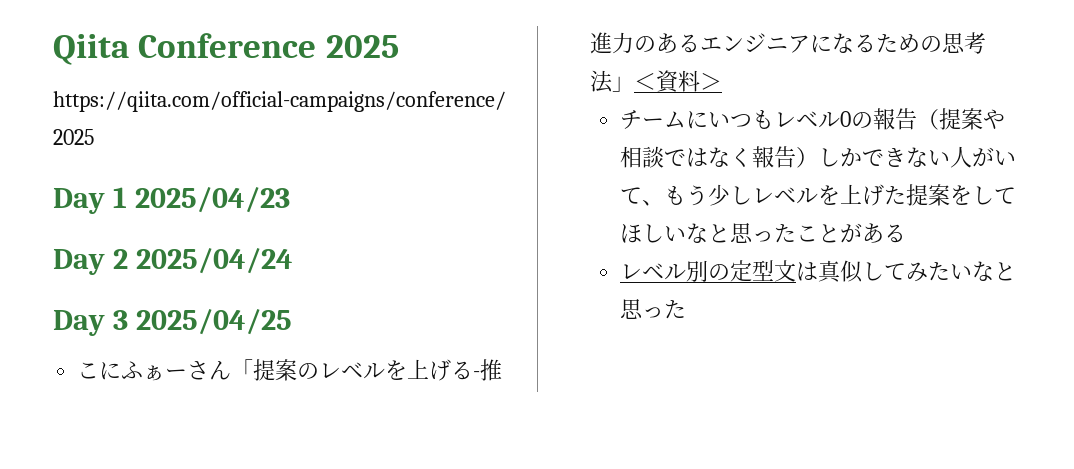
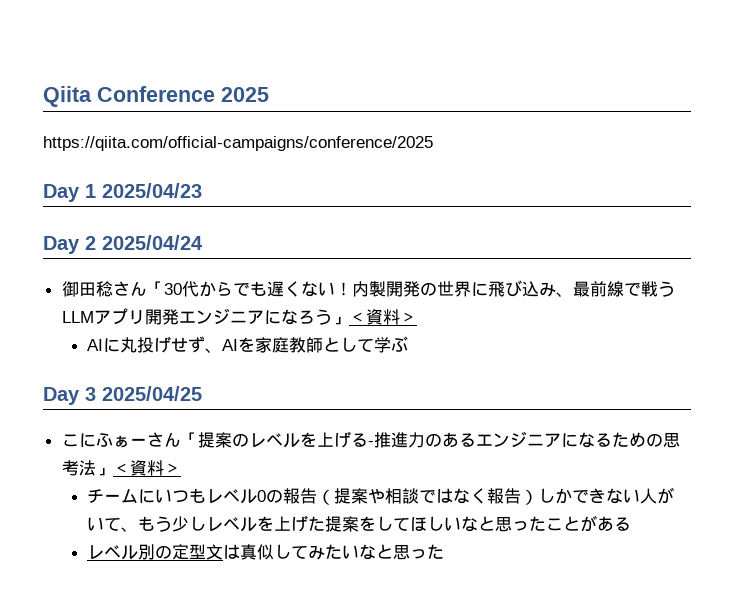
+ 御田稔さん「30代からでも遅くない！内製開発の世界に飛び込み、最前線で戦うLLMアプリ開発エンジニアになろう」＜資料＞
+ AIに丸投げせず、AIを家庭教師として学ぶ

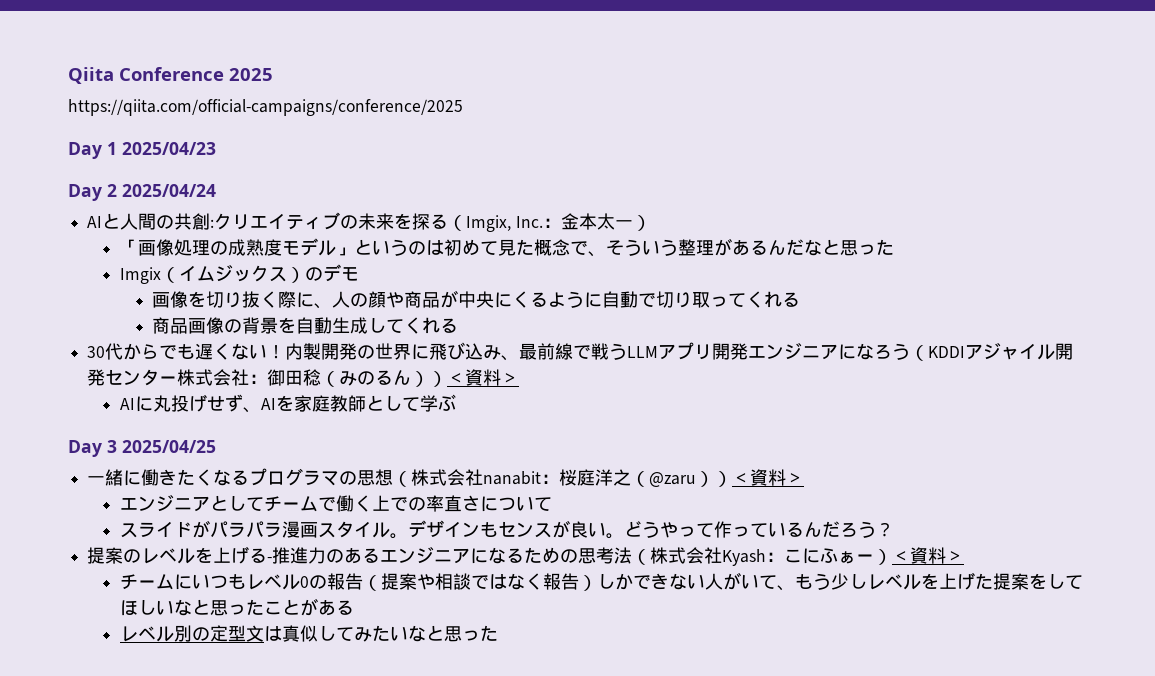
- 御田稔さん「30代からでも遅くない！
+ AIと人間の共創:クリエイティブの未来を探る（Imgix, Inc.：金本太一）
+ 「画像処理の成熟度モデル」というのは初めて見た概念で、そういう整理があるんだなと思った
+ Imgix（イムジックス）のデモ
+ 画像を切り抜く際に、人の顔や商品が中央にくるように自動で切り取ってくれる
+ 商品画像の背景を自動生成してくれる
+ 30代からでも遅くない！
- 内製開発の世界に飛び込み、最前線で戦うLLMアプリ開発エンジニアになろう」＜資料＞
+ 内製開発の世界に飛び込み、最前線で戦うLLMアプリ開発エンジニアになろう（KDDIアジャイル開発センター株式会社：御田稔（みのるん））＜資料＞
- こにふぁーさん「提案のレベルを上げる-推進力のあるエンジニアになるための思考法」＜資料＞
+ 一緒に働きたくなるプログラマの思想（株式会社nanabit：桜庭洋之（@zaru））＜資料＞
+ エンジニアとしてチームで働く上での率直さについて
+ スライドがパラパラ漫画スタイル。デザインもセンスが良い。どうやって作っているんだろう？
+ 提案のレベルを上げる-推進力のあるエンジニアになるための思考法（株式会社Kyash：こにふぁー）＜資料＞

